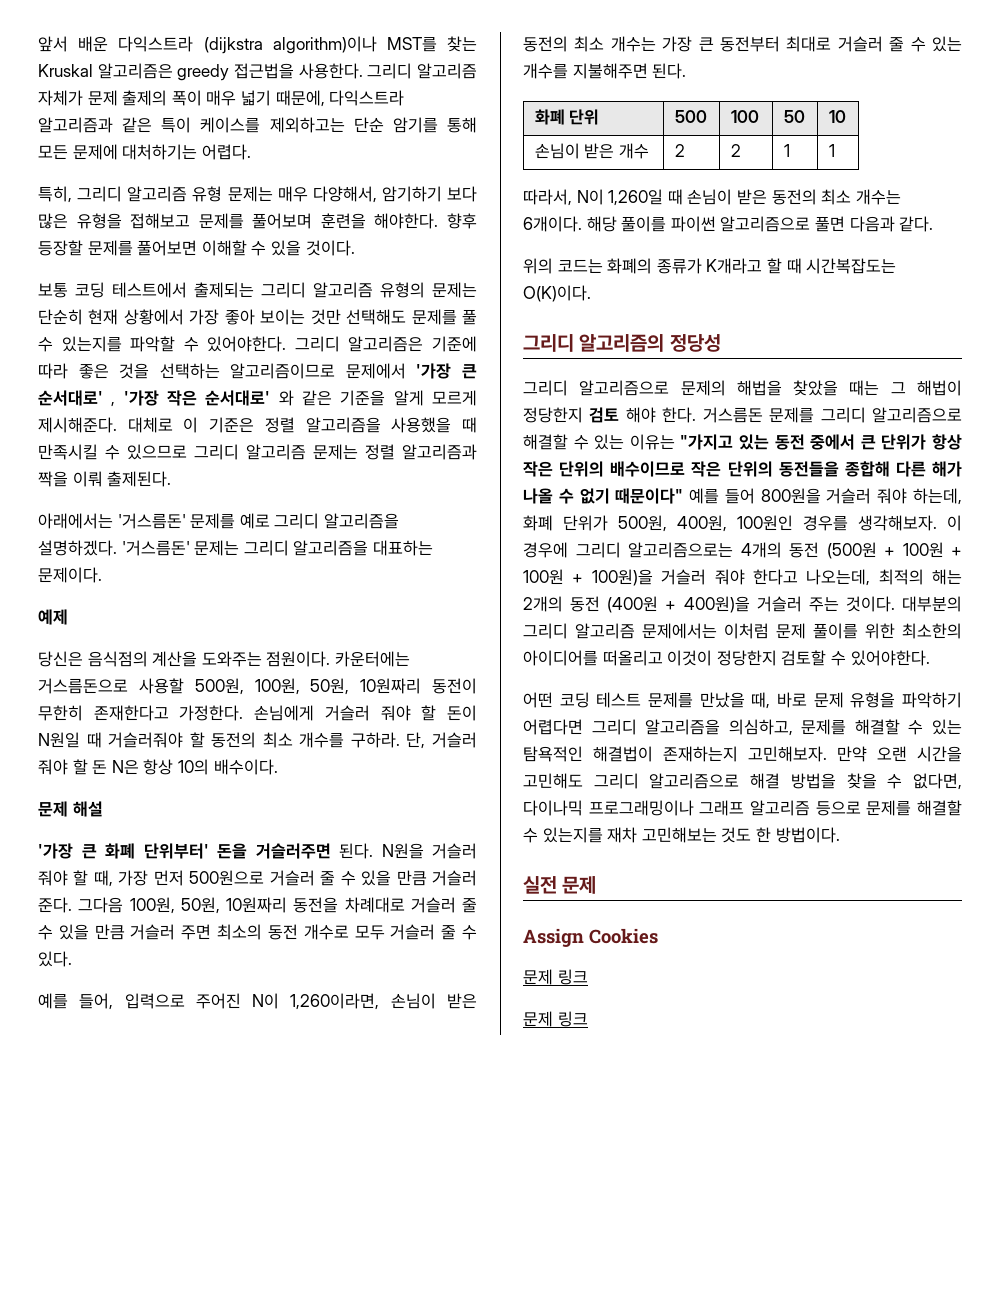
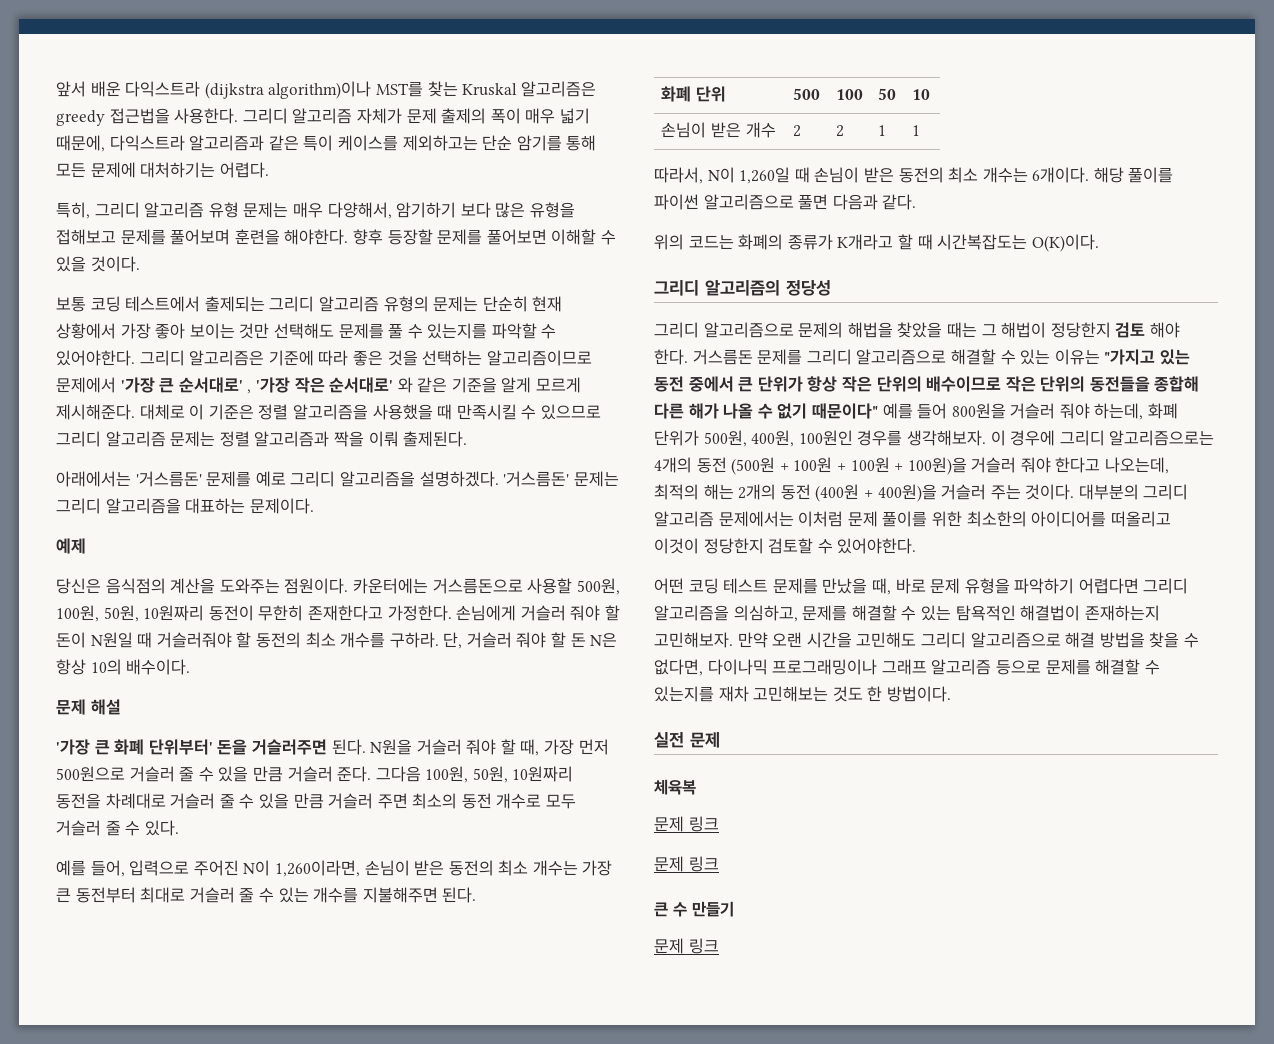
- Assign Cookies
+ 체육복
+ 큰 수 만들기
+ 문제 링크

